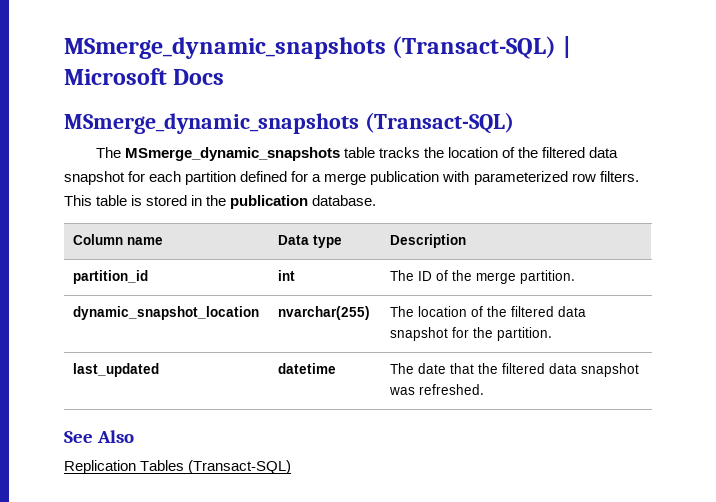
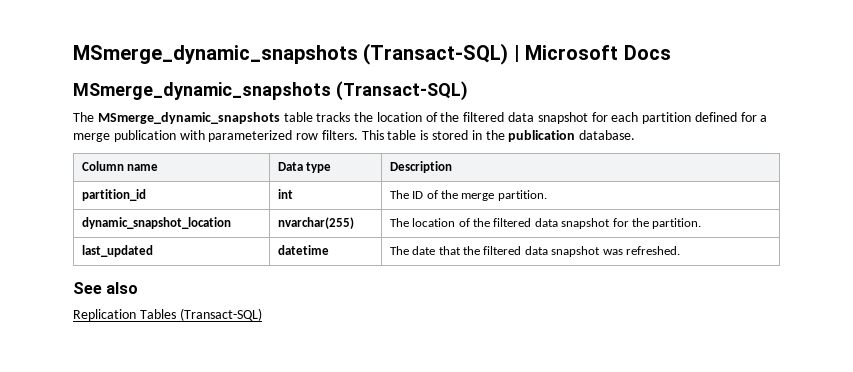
- See Also
+ See also

